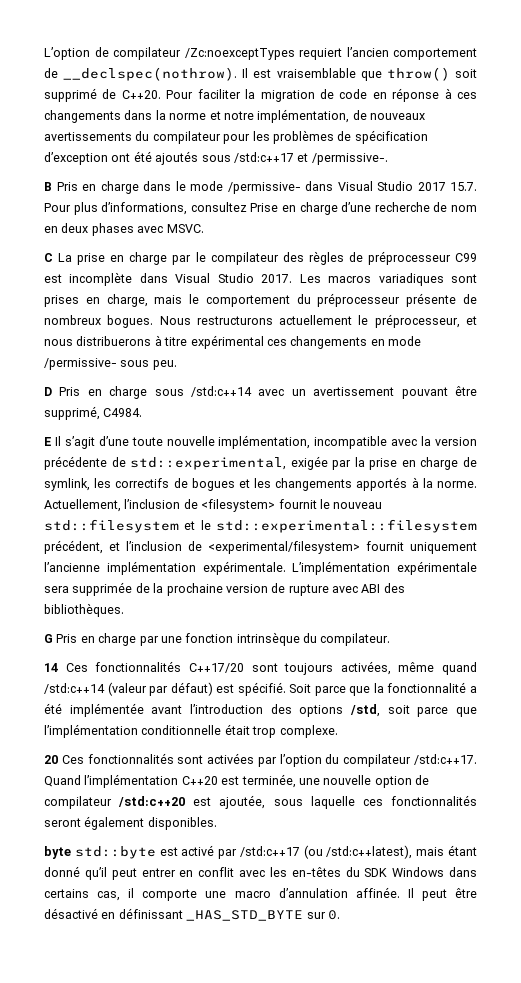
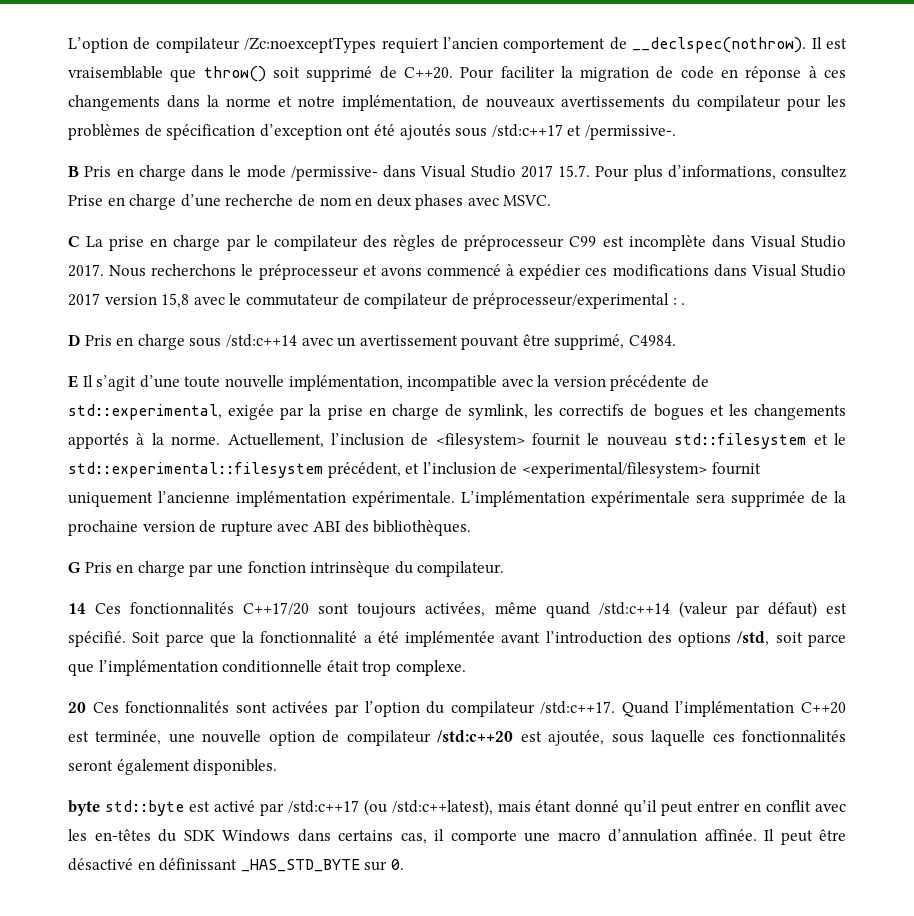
- Les macros variadiques sont prises en charge, mais le comportement du préprocesseur présente de nombreux bogues. Nous restructurons actuellement le préprocesseur, et nous distribuerons à titre expérimental ces changements en mode /permissive- sous peu.
+ Nous recherchons le préprocesseur et avons commencé à expédier ces modifications dans Visual Studio 2017 version 15,8 avec le commutateur de compilateur de préprocesseur/experimental : .

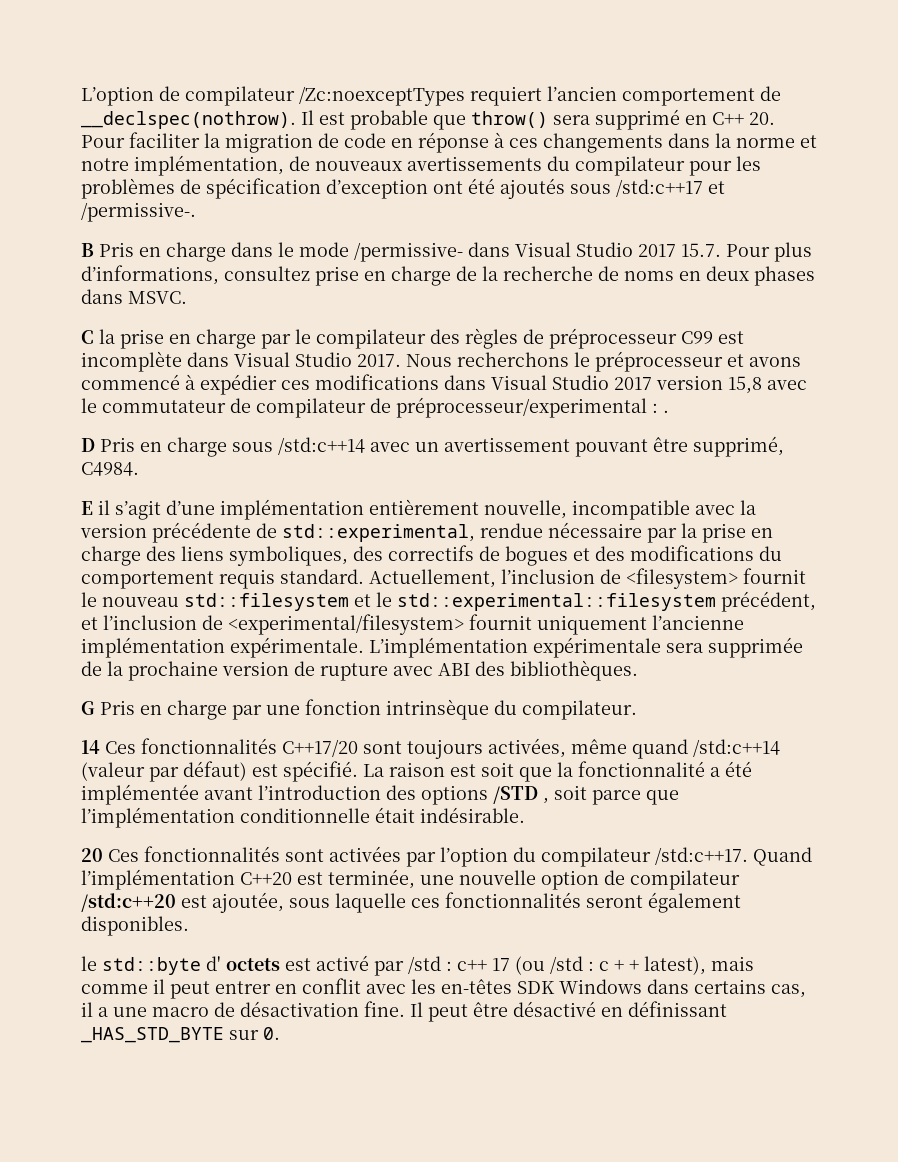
- Il est vraisemblable que throw() soit supprimé de C++20. Pour faciliter la migration de code en réponse à ces changements dans la norme et notre implémentation, de nouveaux avertissements du compilateur pour les problèmes de spécification d’exception ont été ajoutés sous /std:c++17 et /permissive-.
+ Il est probable que throw() sera supprimé en C++ 20. Pour faciliter la migration de code en réponse à ces changements dans la norme et notre implémentation, de nouveaux avertissements du compilateur pour les problèmes de spécification d’exception ont été ajoutés sous /std:c++17 et /permissive-.
- B Pris en charge dans le mode /permissive- dans Visual Studio 2017 15.7. Pour plus d’informations, consultez Prise en charge d’une recherche de nom en deux phases avec MSVC.
+ B Pris en charge dans le mode /permissive- dans Visual Studio 2017 15.7. Pour plus d’informations, consultez prise en charge de la recherche de noms en deux phases dans MSVC.
- C La prise en charge par le compilateur des règles de préprocesseur C99 est incomplète dans Visual Studio 2017.
+ C la prise en charge par le compilateur des règles de préprocesseur C99 est incomplète dans Visual Studio 2017.
- E Il s’agit d’une toute nouvelle implémentation, incompatible avec la version précédente de std::experimental, exigée par la prise en charge de symlink, les correctifs de bogues et les changements apportés à la norme.
+ E il s’agit d’une implémentation entièrement nouvelle, incompatible avec la version précédente de std::experimental, rendue nécessaire par la prise en charge des liens symboliques, des correctifs de bogues et des modifications du comportement requis standard.
- Soit parce que la fonctionnalité a été implémentée avant l’introduction des options /std, soit parce que l’implémentation conditionnelle était trop complexe.
+ La raison est soit que la fonctionnalité a été implémentée avant l’introduction des options /STD , soit parce que l’implémentation conditionnelle était indésirable.
- byte std::byte est activé par /std:c++17 (ou /std:c++latest), mais étant donné qu’il peut entrer en conflit avec les en-têtes du SDK Windows dans certains cas, il comporte une macro d’annulation affinée.
+ le std::byte d' octets est activé par /std : c++ 17 (ou /std : c + + latest), mais comme il peut entrer en conflit avec les en-têtes SDK Windows dans certains cas, il a une macro de désactivation fine.

